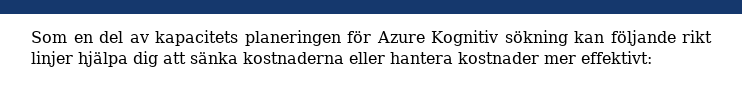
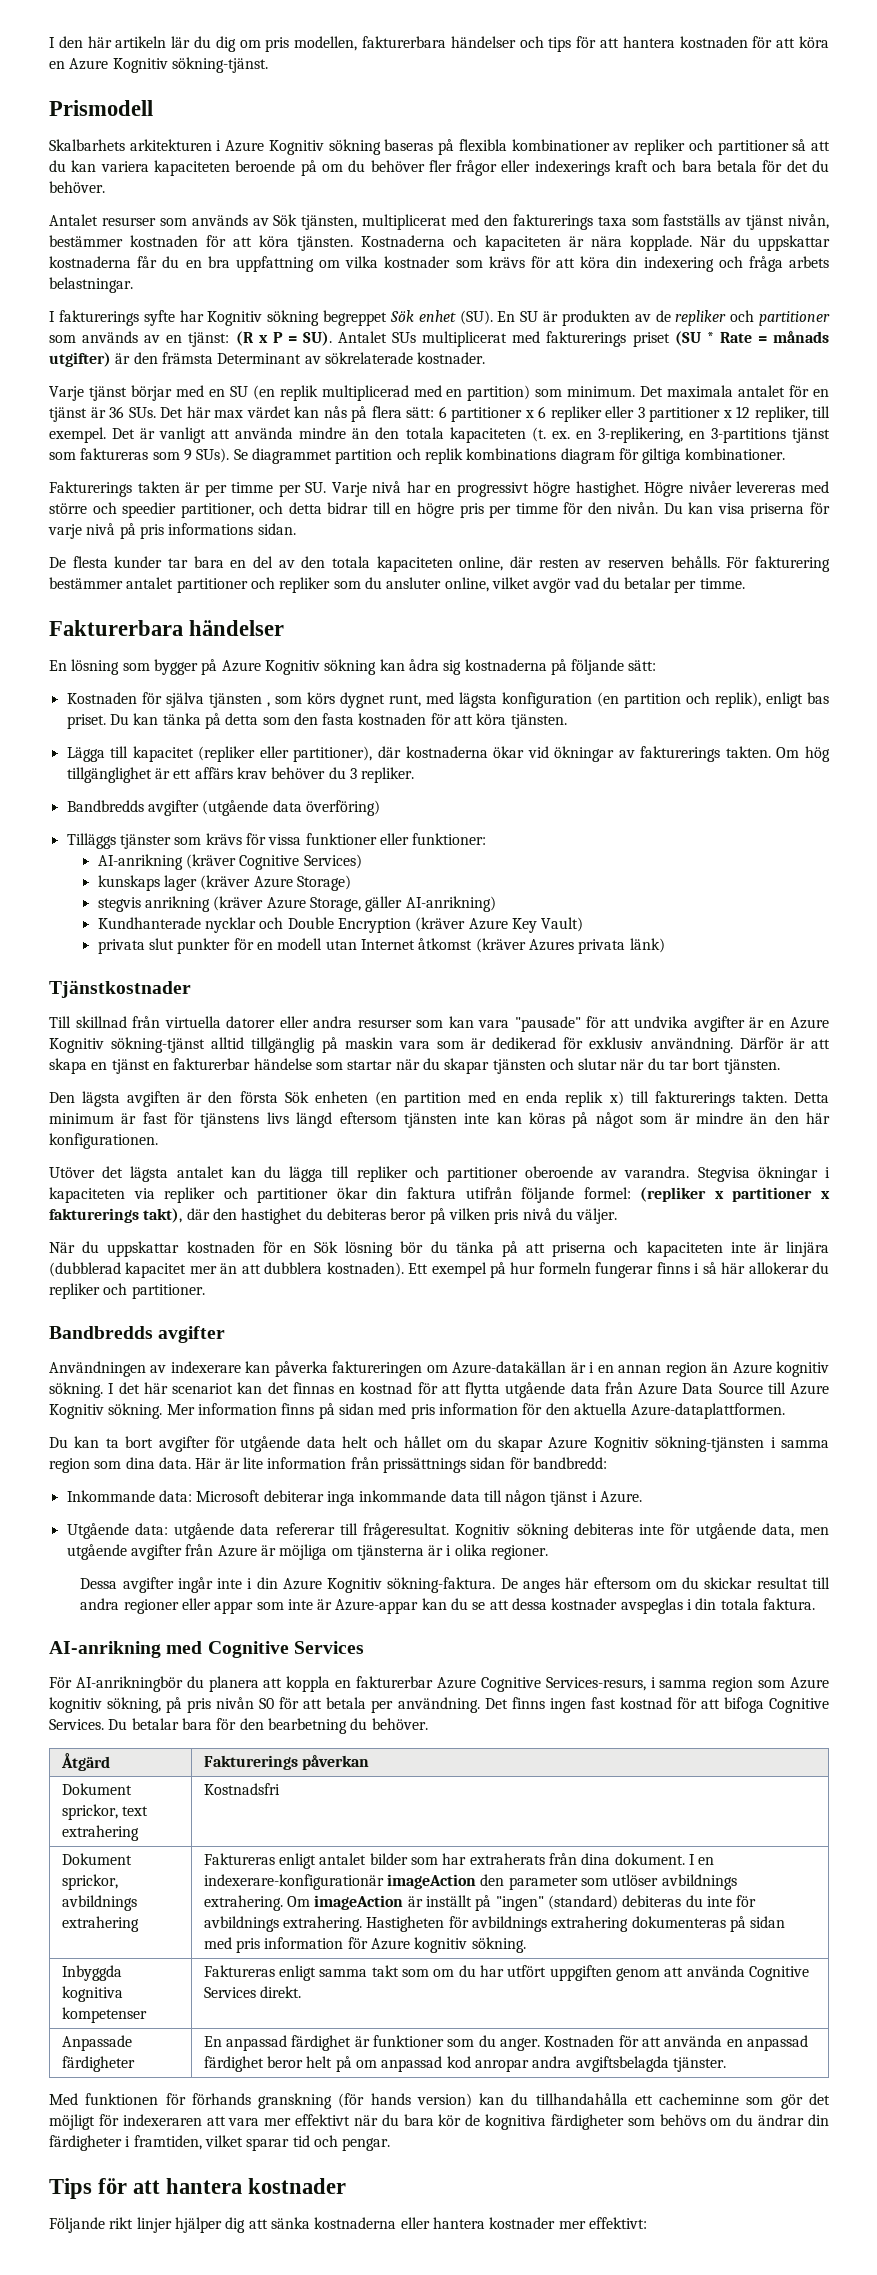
- Som en del av kapacitets planeringen för Azure Kognitiv sökning kan följande rikt linjer hjälpa dig att sänka kostnaderna eller hantera kostnader mer effektivt:
+ I den här artikeln lär du dig om pris modellen, fakturerbara händelser och tips för att hantera kostnaden för att köra en Azure Kognitiv sökning-tjänst.
+ Prismodell
+ Skalbarhets arkitekturen i Azure Kognitiv sökning baseras på flexibla kombinationer av repliker och partitioner så att du kan variera kapaciteten beroende på om du behöver fler frågor eller indexerings kraft och bara betala för det du behöver.
+ Antalet resurser som används av Sök tjänsten, multiplicerat med den fakturerings taxa som fastställs av tjänst nivån, bestämmer kostnaden för att köra tjänsten. Kostnaderna och kapaciteten är nära kopplade. När du uppskattar kostnaderna får du en bra uppfattning om vilka kostnader som krävs för att köra din indexering och fråga arbets belastningar.
+ I fakturerings syfte har Kognitiv sökning begreppet Sök enhet (SU). En SU är produkten av de repliker och partitioner som används av en tjänst: (R x P = SU). Antalet SUs multiplicerat med fakturerings priset (SU * Rate = månads utgifter) är den främsta Determinant av sökrelaterade kostnader.
+ Varje tjänst börjar med en SU (en replik multiplicerad med en partition) som minimum. Det maximala antalet för en tjänst är 36 SUs. Det här max värdet kan nås på flera sätt: 6 partitioner x 6 repliker eller 3 partitioner x 12 repliker, till exempel. Det är vanligt att använda mindre än den totala kapaciteten (t. ex. en 3-replikering, en 3-partitions tjänst som faktureras som 9 SUs). Se diagrammet partition och replik kombinations diagram för giltiga kombinationer.
+ Fakturerings takten är per timme per SU. Varje nivå har en progressivt högre hastighet. Högre nivåer levereras med större och speedier partitioner, och detta bidrar till en högre pris per timme för den nivån. Du kan visa priserna för varje nivå på pris informations sidan.
+ De flesta kunder tar bara en del av den totala kapaciteten online, där resten av reserven behålls. För fakturering bestämmer antalet partitioner och repliker som du ansluter online, vilket avgör vad du betalar per timme.
+ Fakturerbara händelser
+ En lösning som bygger på Azure Kognitiv sökning kan ådra sig kostnaderna på följande sätt:
+ Kostnaden för själva tjänsten , som körs dygnet runt, med lägsta konfiguration (en partition och replik), enligt bas priset. Du kan tänka på detta som den fasta kostnaden för att köra tjänsten.
+ Lägga till kapacitet (repliker eller partitioner), där kostnaderna ökar vid ökningar av fakturerings takten. Om hög tillgänglighet är ett affärs krav behöver du 3 repliker.
+ Bandbredds avgifter (utgående data överföring)
+ Tilläggs tjänster som krävs för vissa funktioner eller funktioner:
+ AI-anrikning (kräver Cognitive Services)
+ kunskaps lager (kräver Azure Storage)
+ stegvis anrikning (kräver Azure Storage, gäller AI-anrikning)
+ Kundhanterade nycklar och Double Encryption (kräver Azure Key Vault)
+ privata slut punkter för en modell utan Internet åtkomst (kräver Azures privata länk)
+ Tjänstkostnader
+ Till skillnad från virtuella datorer eller andra resurser som kan vara "pausade" för att undvika avgifter är en Azure Kognitiv sökning-tjänst alltid tillgänglig på maskin vara som är dedikerad för exklusiv användning. Därför är att skapa en tjänst en fakturerbar händelse som startar när du skapar tjänsten och slutar när du tar bort tjänsten.
+ Den lägsta avgiften är den första Sök enheten (en partition med en enda replik x) till fakturerings takten. Detta minimum är fast för tjänstens livs längd eftersom tjänsten inte kan köras på något som är mindre än den här konfigurationen.
+ Utöver det lägsta antalet kan du lägga till repliker och partitioner oberoende av varandra. Stegvisa ökningar i kapaciteten via repliker och partitioner ökar din faktura utifrån följande formel: (repliker x partitioner x fakturerings takt), där den hastighet du debiteras beror på vilken pris nivå du väljer.
+ När du uppskattar kostnaden för en Sök lösning bör du tänka på att priserna och kapaciteten inte är linjära (dubblerad kapacitet mer än att dubblera kostnaden). Ett exempel på hur formeln fungerar finns i så här allokerar du repliker och partitioner.
+ Bandbredds avgifter
+ Användningen av indexerare kan påverka faktureringen om Azure-datakällan är i en annan region än Azure kognitiv sökning. I det här scenariot kan det finnas en kostnad för att flytta utgående data från Azure Data Source till Azure Kognitiv sökning. Mer information finns på sidan med pris information för den aktuella Azure-dataplattformen.
+ Du kan ta bort avgifter för utgående data helt och hållet om du skapar Azure Kognitiv sökning-tjänsten i samma region som dina data. Här är lite information från prissättnings sidan för bandbredd:
+ Inkommande data: Microsoft debiterar inga inkommande data till någon tjänst i Azure.
+ Utgående data: utgående data refererar till frågeresultat. Kognitiv sökning debiteras inte för utgående data, men utgående avgifter från Azure är möjliga om tjänsterna är i olika regioner.
+ Dessa avgifter ingår inte i din Azure Kognitiv sökning-faktura. De anges här eftersom om du skickar resultat till andra regioner eller appar som inte är Azure-appar kan du se att dessa kostnader avspeglas i din totala faktura.
+ AI-anrikning med Cognitive Services
+ För AI-anrikningbör du planera att koppla en fakturerbar Azure Cognitive Services-resurs, i samma region som Azure kognitiv sökning, på pris nivån S0 för att betala per användning. Det finns ingen fast kostnad för att bifoga Cognitive Services. Du betalar bara för den bearbetning du behöver.
+ Åtgärd | Fakturerings påverkan
+ Dokument sprickor, text extrahering | Kostnadsfri
+ Dokument sprickor, avbildnings extrahering | Faktureras enligt antalet bilder som har extraherats från dina dokument. I en indexerare-konfigurationär imageAction den parameter som utlöser avbildnings extrahering. Om imageAction är inställt på "ingen" (standard) debiteras du inte för avbildnings extrahering. Hastigheten för avbildnings extrahering dokumenteras på sidan med pris information för Azure kognitiv sökning.
+ Inbyggda kognitiva kompetenser | Faktureras enligt samma takt som om du har utfört uppgiften genom att använda Cognitive Services direkt.
+ Anpassade färdigheter | En anpassad färdighet är funktioner som du anger. Kostnaden för att använda en anpassad färdighet beror helt på om anpassad kod anropar andra avgiftsbelagda tjänster.
+ Med funktionen för förhands granskning (för hands version) kan du tillhandahålla ett cacheminne som gör det möjligt för indexeraren att vara mer effektivt när du bara kör de kognitiva färdigheter som behövs om du ändrar din färdigheter i framtiden, vilket sparar tid och pengar.
+ Tips för att hantera kostnader
+ Följande rikt linjer hjälper dig att sänka kostnaderna eller hantera kostnader mer effektivt:

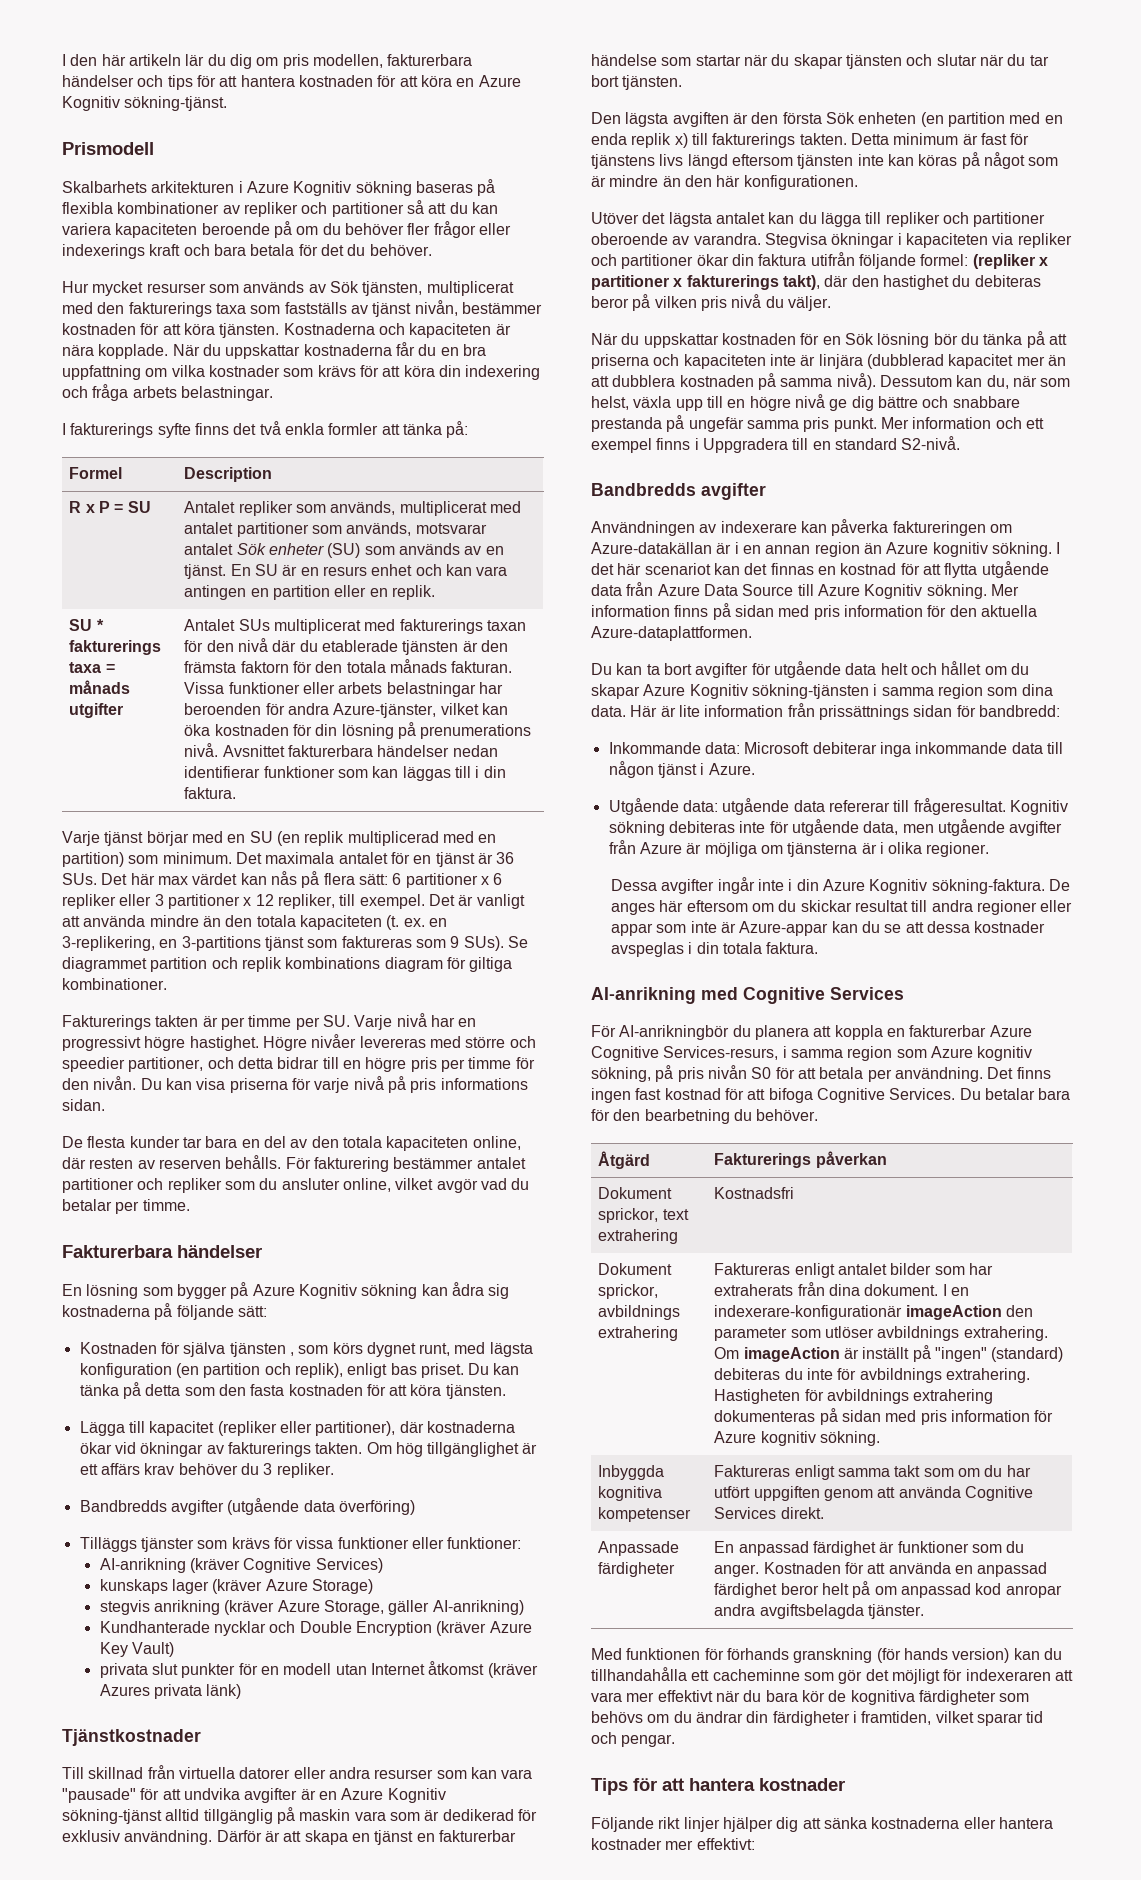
- Antalet resurser som används av Sök tjänsten, multiplicerat med den fakturerings taxa som fastställs av tjänst nivån, bestämmer kostnaden för att köra tjänsten.
+ Hur mycket resurser som används av Sök tjänsten, multiplicerat med den fakturerings taxa som fastställs av tjänst nivån, bestämmer kostnaden för att köra tjänsten.
- I fakturerings syfte har Kognitiv sökning begreppet Sök enhet (SU). En SU är produkten av de repliker och partitioner som används av en tjänst: (R x P = SU). Antalet SUs multiplicerat med fakturerings priset (SU * Rate = månads utgifter) är den främsta Determinant av sökrelaterade kostnader.
+ I fakturerings syfte finns det två enkla formler att tänka på:
+ Formel | Description
+ R x P = SU | Antalet repliker som används, multiplicerat med antalet partitioner som används, motsvarar antalet Sök enheter (SU) som används av en tjänst. En SU är en resurs enhet och kan vara antingen en partition eller en replik.
+ SU * fakturerings taxa = månads utgifter | Antalet SUs multiplicerat med fakturerings taxan för den nivå där du etablerade tjänsten är den främsta faktorn för den totala månads fakturan. Vissa funktioner eller arbets belastningar har beroenden för andra Azure-tjänster, vilket kan öka kostnaden för din lösning på prenumerations nivå. Avsnittet fakturerbara händelser nedan identifierar funktioner som kan läggas till i din faktura.
- När du uppskattar kostnaden för en Sök lösning bör du tänka på att priserna och kapaciteten inte är linjära (dubblerad kapacitet mer än att dubblera kostnaden). Ett exempel på hur formeln fungerar finns i så här allokerar du repliker och partitioner.
+ När du uppskattar kostnaden för en Sök lösning bör du tänka på att priserna och kapaciteten inte är linjära (dubblerad kapacitet mer än att dubblera kostnaden på samma nivå). Dessutom kan du, när som helst, växla upp till en högre nivå ge dig bättre och snabbare prestanda på ungefär samma pris punkt. Mer information och ett exempel finns i Uppgradera till en standard S2-nivå.

